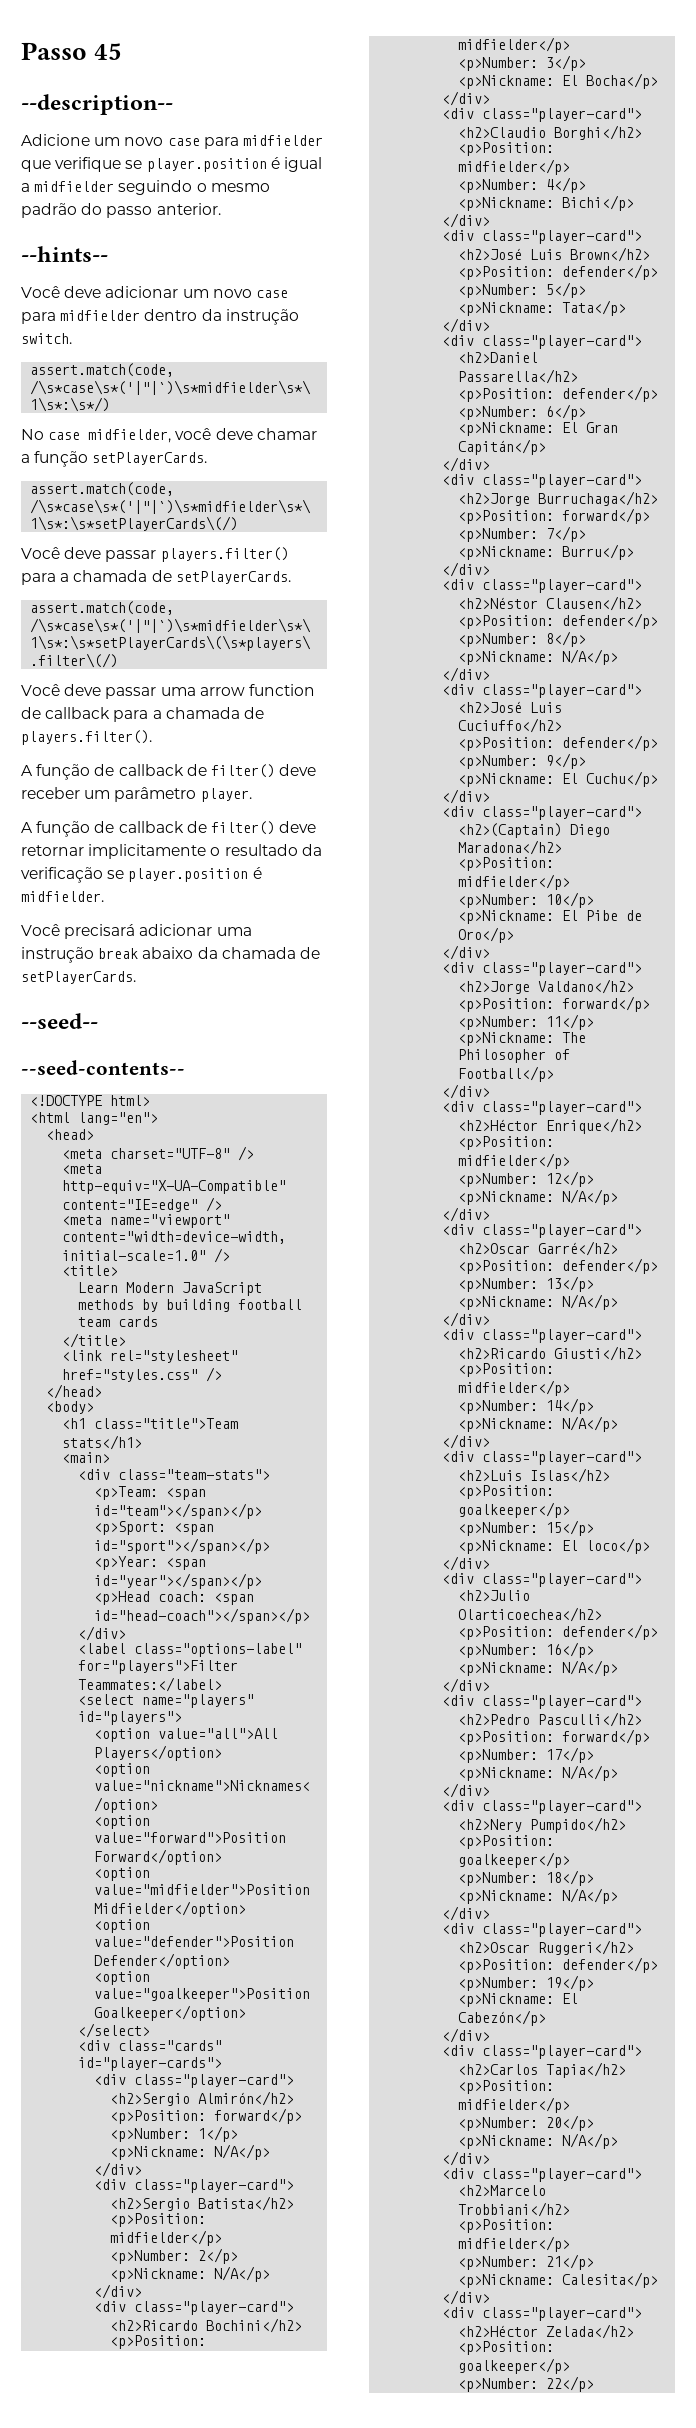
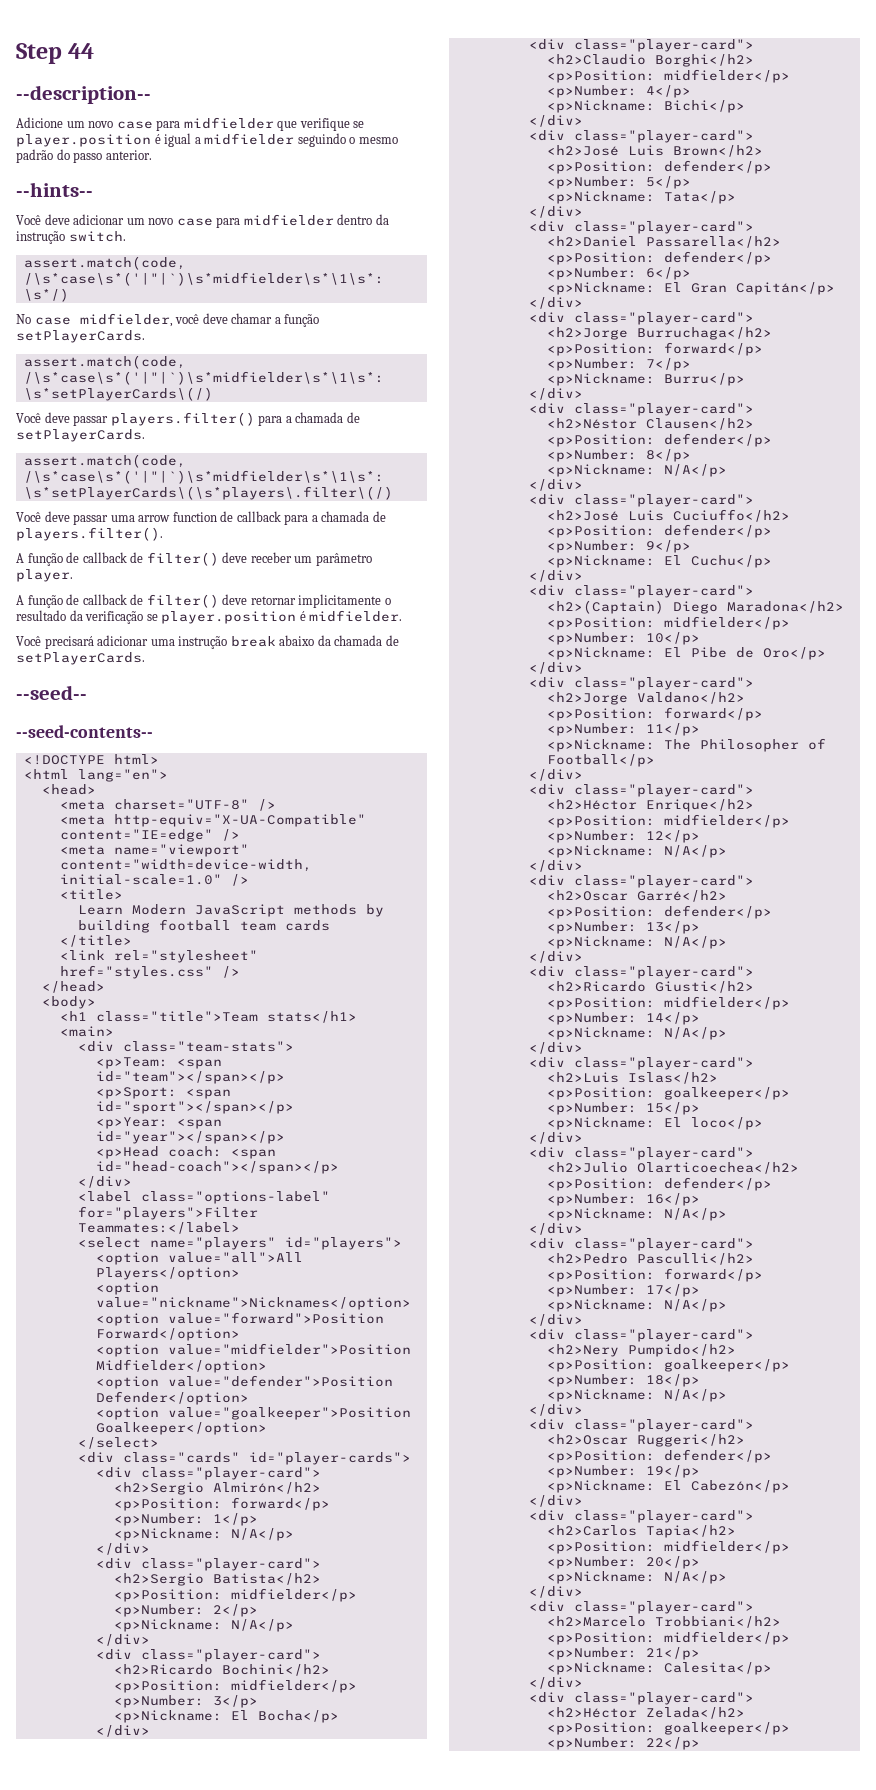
- Passo 45
+ Step 44

